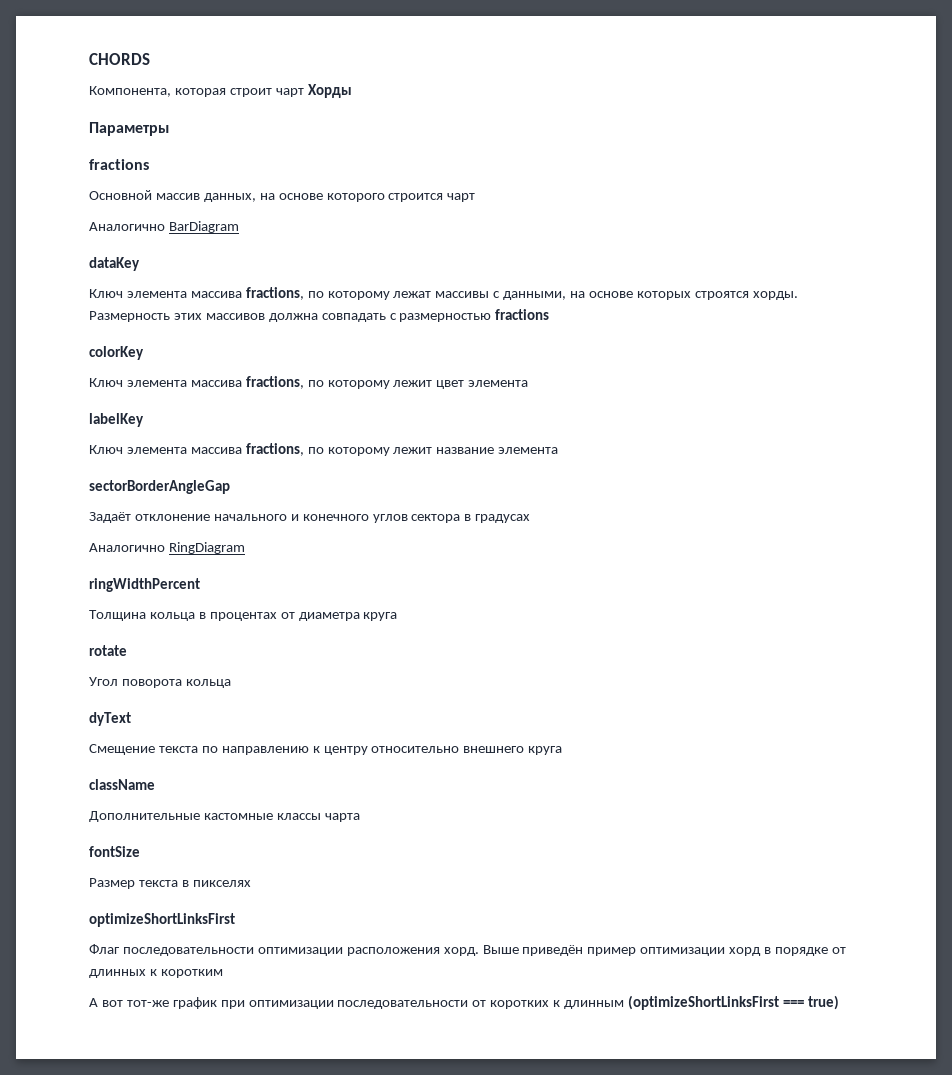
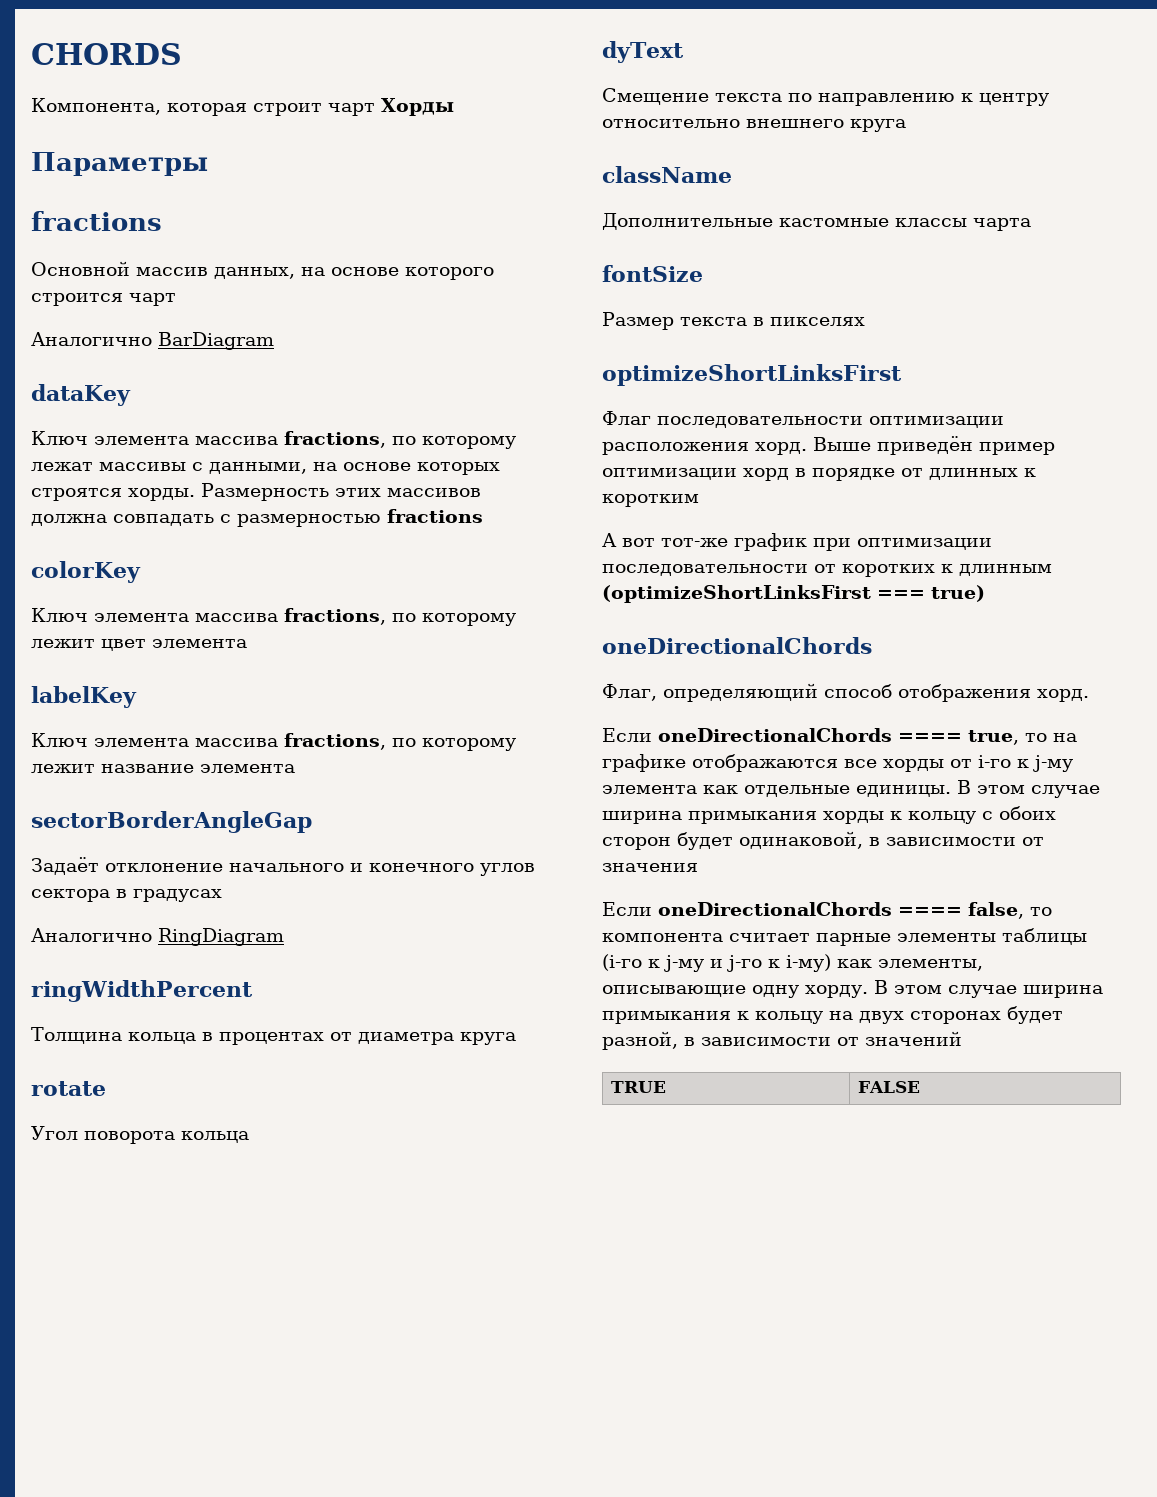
  А вот тот-же график при оптимизации последовательности от коротких к длинным (optimizeShortLinksFirst === true)
+ oneDirectionalChords
+ Флаг, определяющий способ отображения хорд.
+ Если oneDirectionalChords ==== true, то на графике отображаются все хорды от i-го к j-му элемента как отдельные единицы. В этом случае ширина примыкания хорды к кольцу с обоих сторон будет одинаковой, в зависимости от значения
+ Если oneDirectionalChords ==== false, то компонента считает парные элементы таблицы (i-го к j-му и j-го к i-му) как элементы, описывающие одну хорду. В этом случае ширина примыкания к кольцу на двух сторонах будет разной, в зависимости от значений
+ TRUE | FALSE

